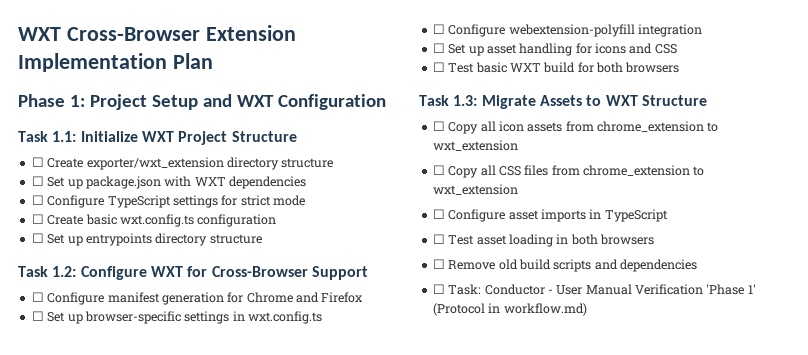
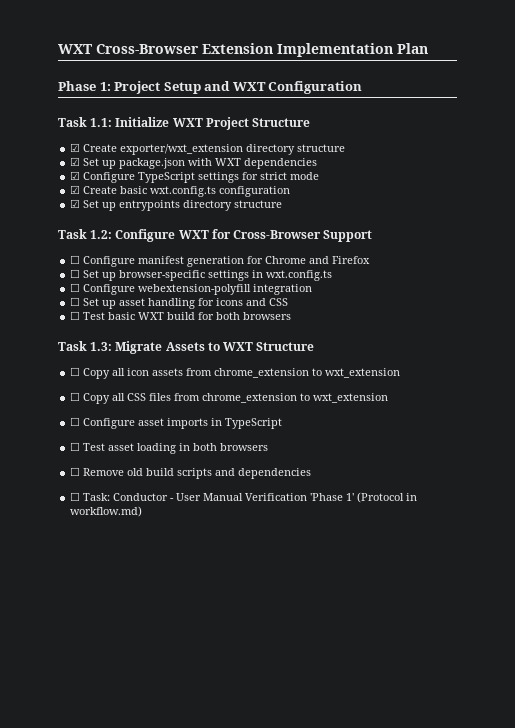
- ☐ Create exporter/wxt_extension directory structure
+ ☑ Create exporter/wxt_extension directory structure
- ☐ Set up package.json with WXT dependencies
+ ☑ Set up package.json with WXT dependencies
- ☐ Configure TypeScript settings for strict mode
+ ☑ Configure TypeScript settings for strict mode
- ☐ Create basic wxt.config.ts configuration
+ ☑ Create basic wxt.config.ts configuration
- ☐ Set up entrypoints directory structure
+ ☑ Set up entrypoints directory structure

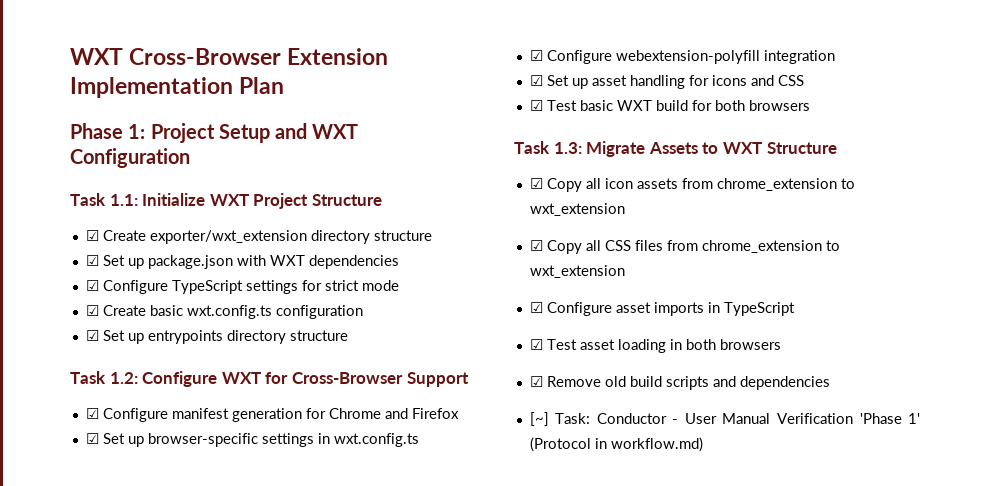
- ☐ Configure manifest generation for Chrome and Firefox
+ ☑ Configure manifest generation for Chrome and Firefox
- ☐ Set up browser-specific settings in wxt.config.ts
+ ☑ Set up browser-specific settings in wxt.config.ts
- ☐ Configure webextension-polyfill integration
+ ☑ Configure webextension-polyfill integration
- ☐ Set up asset handling for icons and CSS
+ ☑ Set up asset handling for icons and CSS
- ☐ Test basic WXT build for both browsers
+ ☑ Test basic WXT build for both browsers
- ☐ Copy all icon assets from chrome_extension to wxt_extension
+ ☑ Copy all icon assets from chrome_extension to wxt_extension
- ☐ Copy all CSS files from chrome_extension to wxt_extension
+ ☑ Copy all CSS files from chrome_extension to wxt_extension
- ☐ Configure asset imports in TypeScript
+ ☑ Configure asset imports in TypeScript
- ☐ Test asset loading in both browsers
+ ☑ Test asset loading in both browsers
- ☐ Remove old build scripts and dependencies
+ ☑ Remove old build scripts and dependencies
- ☐ Task: Conductor - User Manual Verification 'Phase 1' (Protocol in workflow.md)
+ [~] Task: Conductor - User Manual Verification 'Phase 1' (Protocol in workflow.md)

